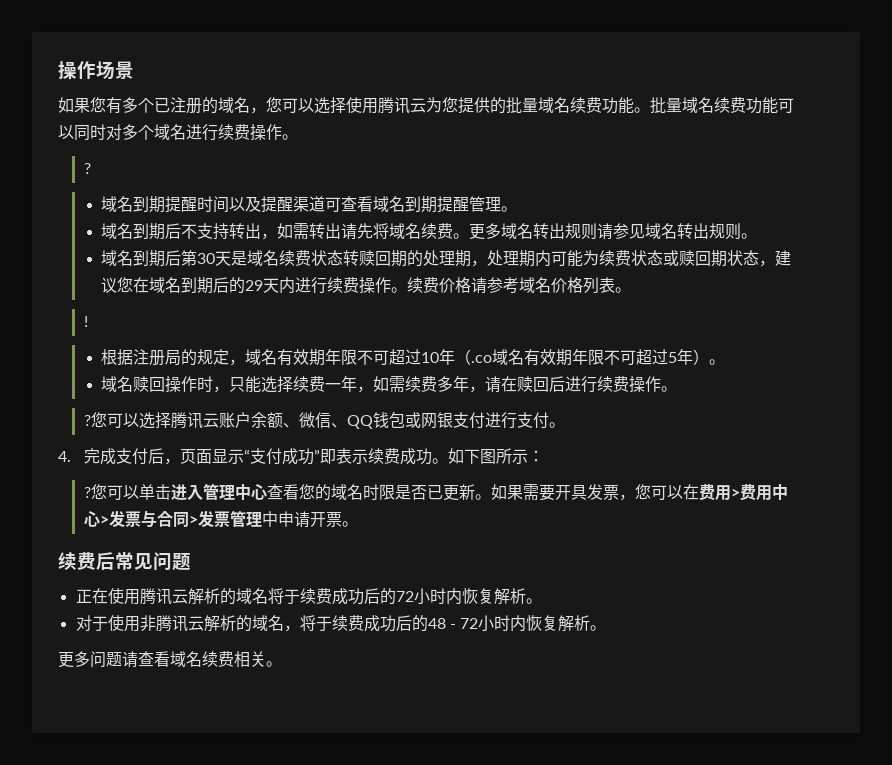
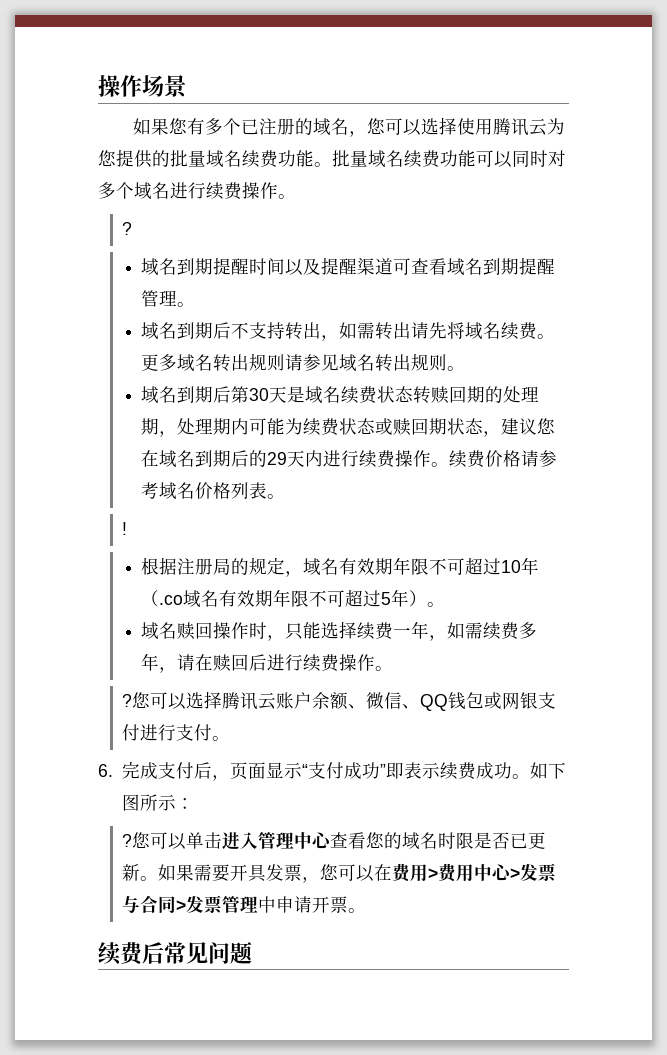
- 4.完成支付后，页面显示“支付成功”即表示续费成功。
+ 6.完成支付后，页面显示“支付成功”即表示续费成功。
- 正在使用腾讯云解析的域名将于续费成功后的72小时内恢复解析。
- 对于使用非腾讯云解析的域名，将于续费成功后的48 - 72小时内恢复解析。
- 更多问题请查看域名续费相关。

